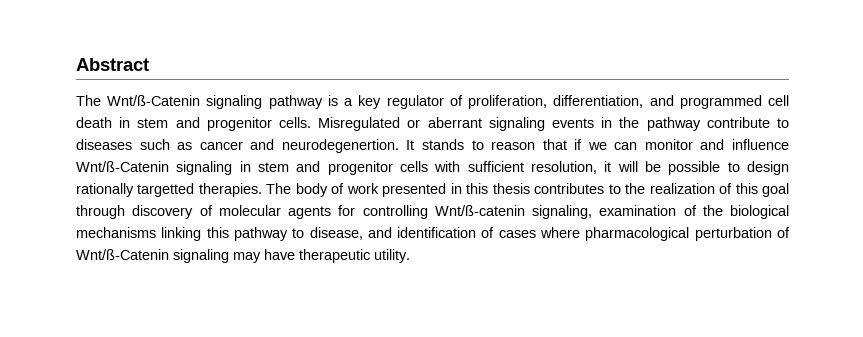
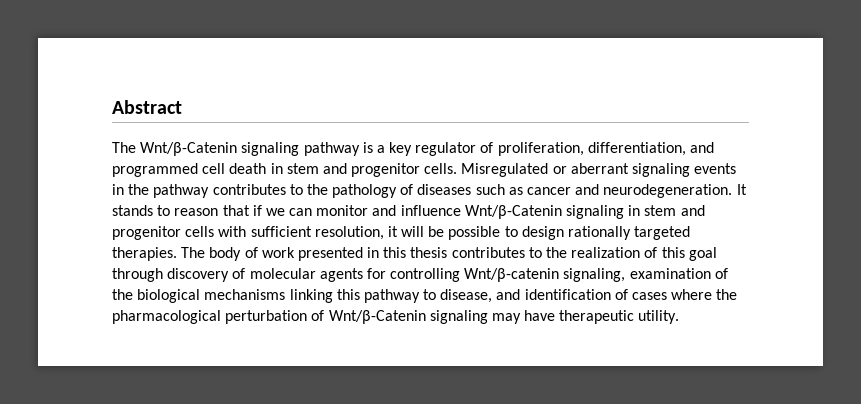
- The Wnt/ß-Catenin signaling pathway is a key regulator of proliferation, differentiation, and programmed cell death in stem and progenitor cells.
+ The Wnt/β-Catenin signaling pathway is a key regulator of proliferation, differentiation, and programmed cell death in stem and progenitor cells.
- Misregulated or aberrant signaling events in the pathway contribute to diseases such as cancer and neurodegenertion.
+ Misregulated or aberrant signaling events in the pathway contributes to the pathology of diseases such as cancer and neurodegeneration.
- It stands to reason that if we can monitor and influence Wnt/ß-Catenin signaling in stem and progenitor cells with sufficient resolution, it will be possible to design rationally targetted therapies.
+ It stands to reason that if we can monitor and influence Wnt/β-Catenin signaling in stem and progenitor cells with sufficient resolution, it will be possible to design rationally targeted therapies.
- The body of work presented in this thesis contributes to the realization of this goal through discovery of molecular agents for controlling Wnt/ß-catenin signaling, examination of the biological mechanisms linking this pathway to disease, and identification of cases where pharmacological perturbation of Wnt/ß-Catenin signaling may have therapeutic utility.
+ The body of work presented in this thesis contributes to the realization of this goal through discovery of molecular agents for controlling Wnt/β-catenin signaling, examination of the biological mechanisms linking this pathway to disease, and identification of cases where the pharmacological perturbation of Wnt/β-Catenin signaling may have therapeutic utility.

